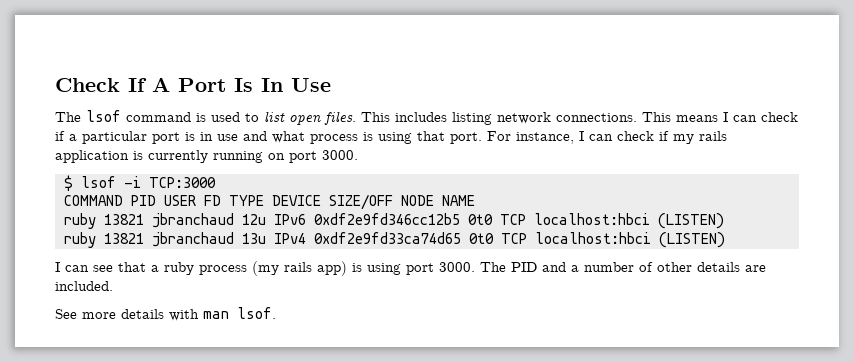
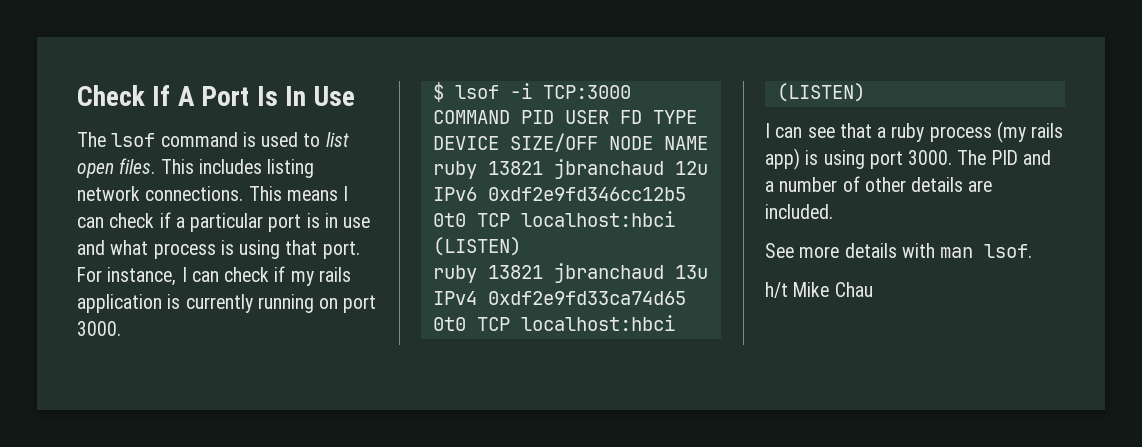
+ h/t Mike Chau

